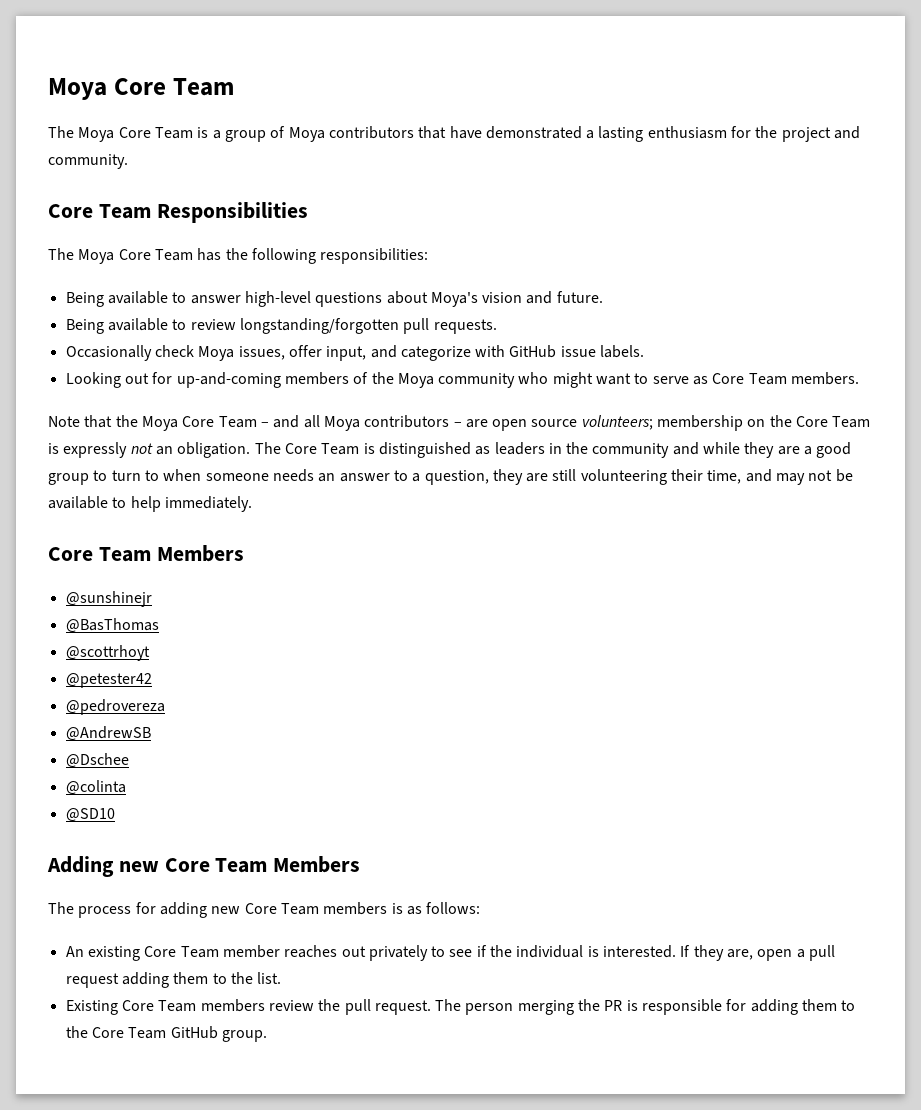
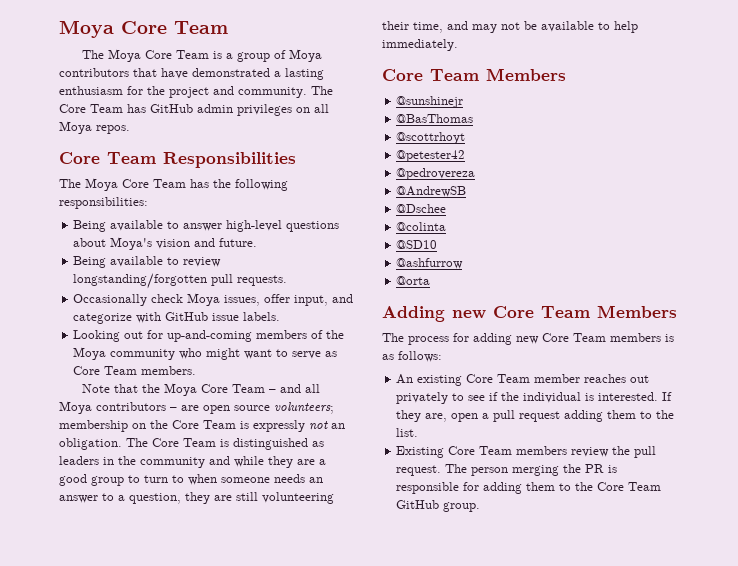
+ The Core Team has GitHub admin privileges on all Moya repos.
+ @ashfurrow
+ @orta

